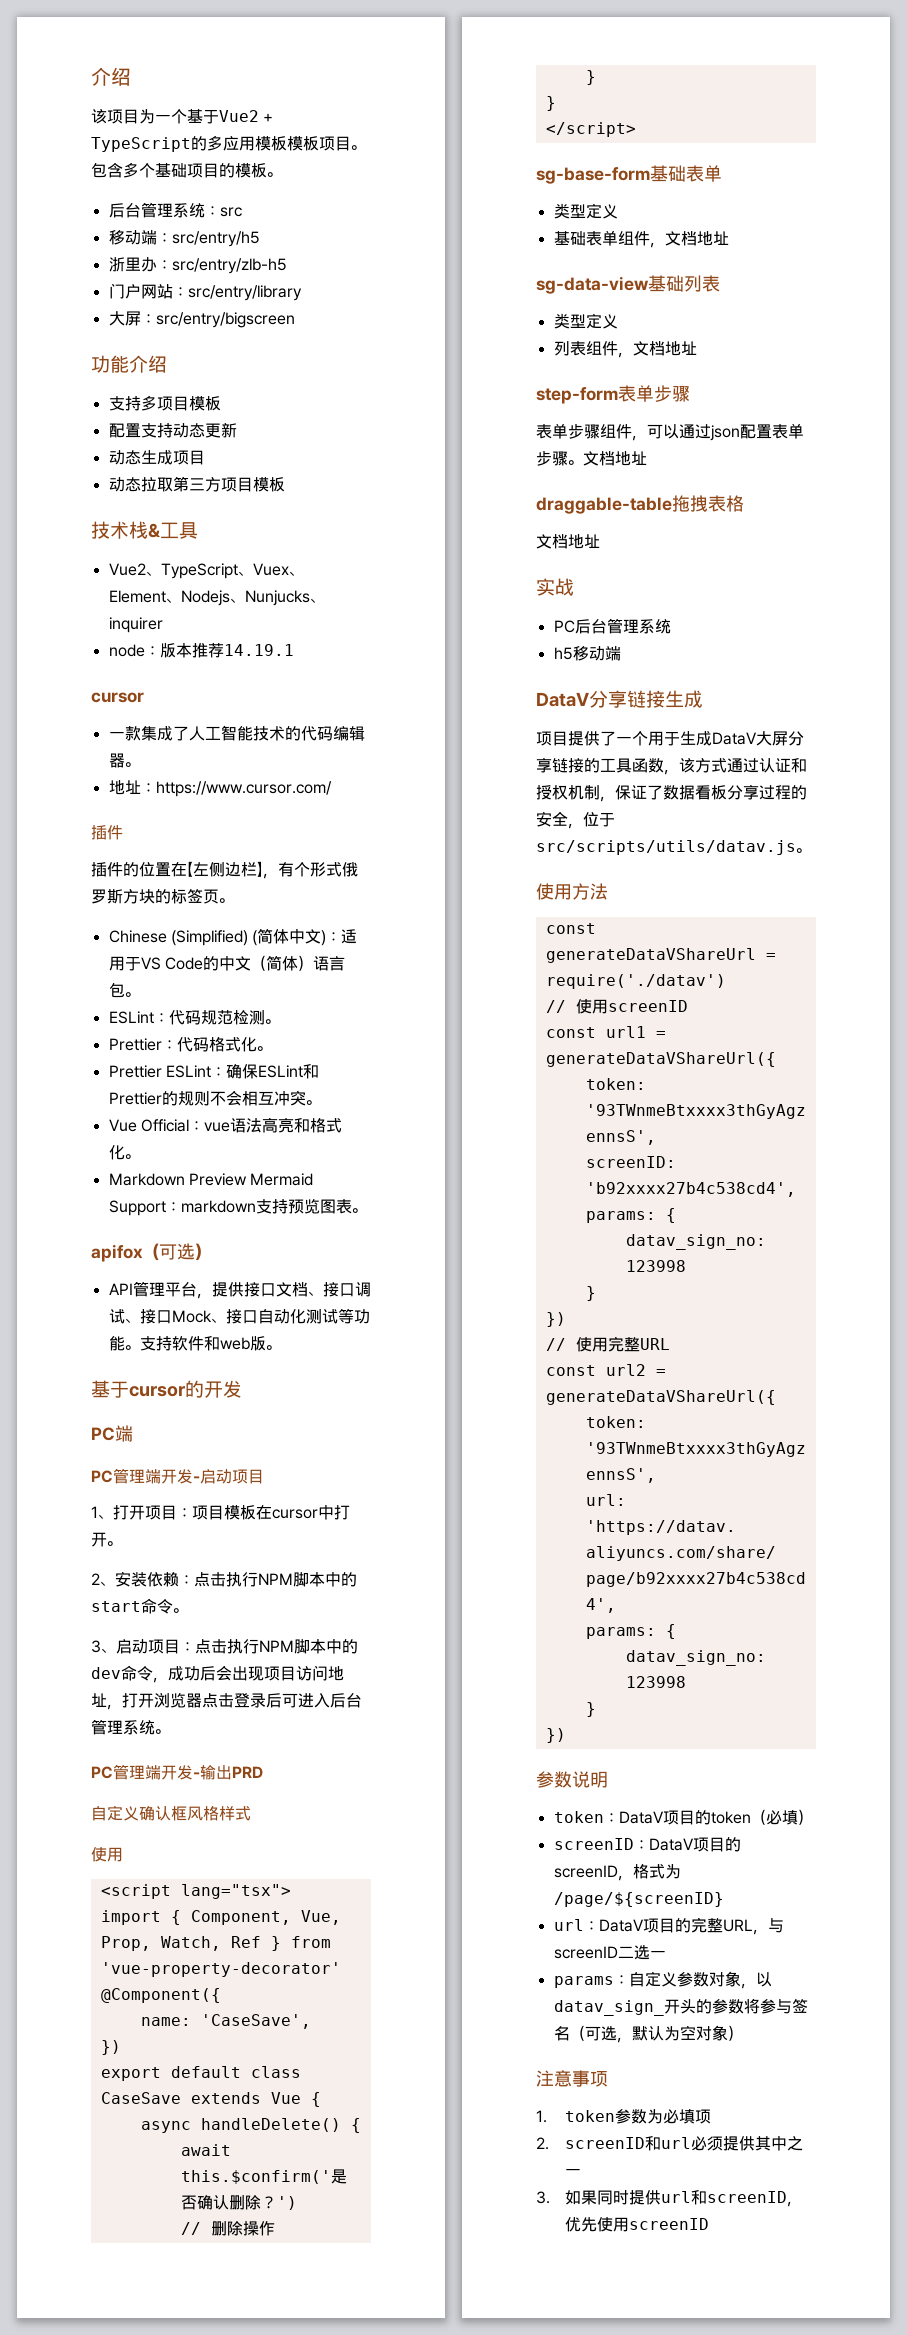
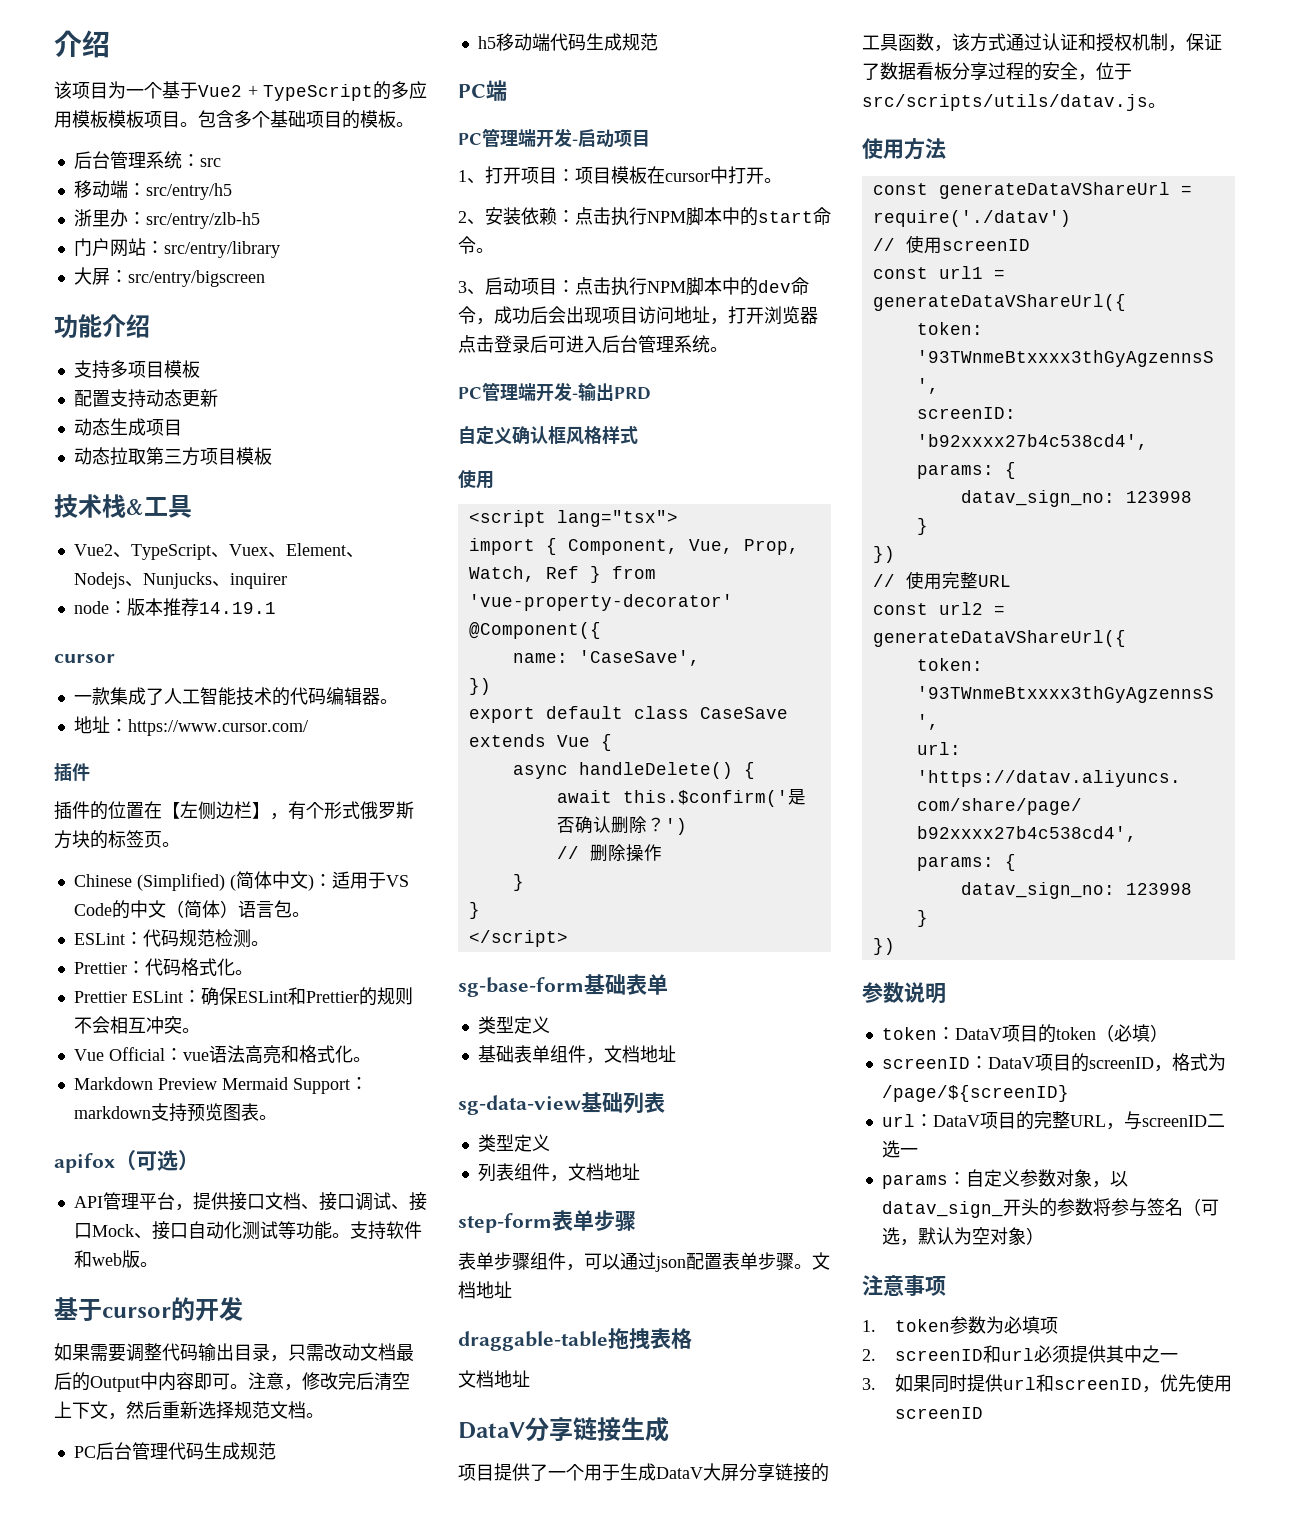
+ 如果需要调整代码输出目录，只需改动文档最后的Output中内容即可。注意，修改完后清空上下文，然后重新选择规范文档。
+ PC后台管理代码生成规范
+ h5移动端代码生成规范
- 实战
- PC后台管理系统
- h5移动端

